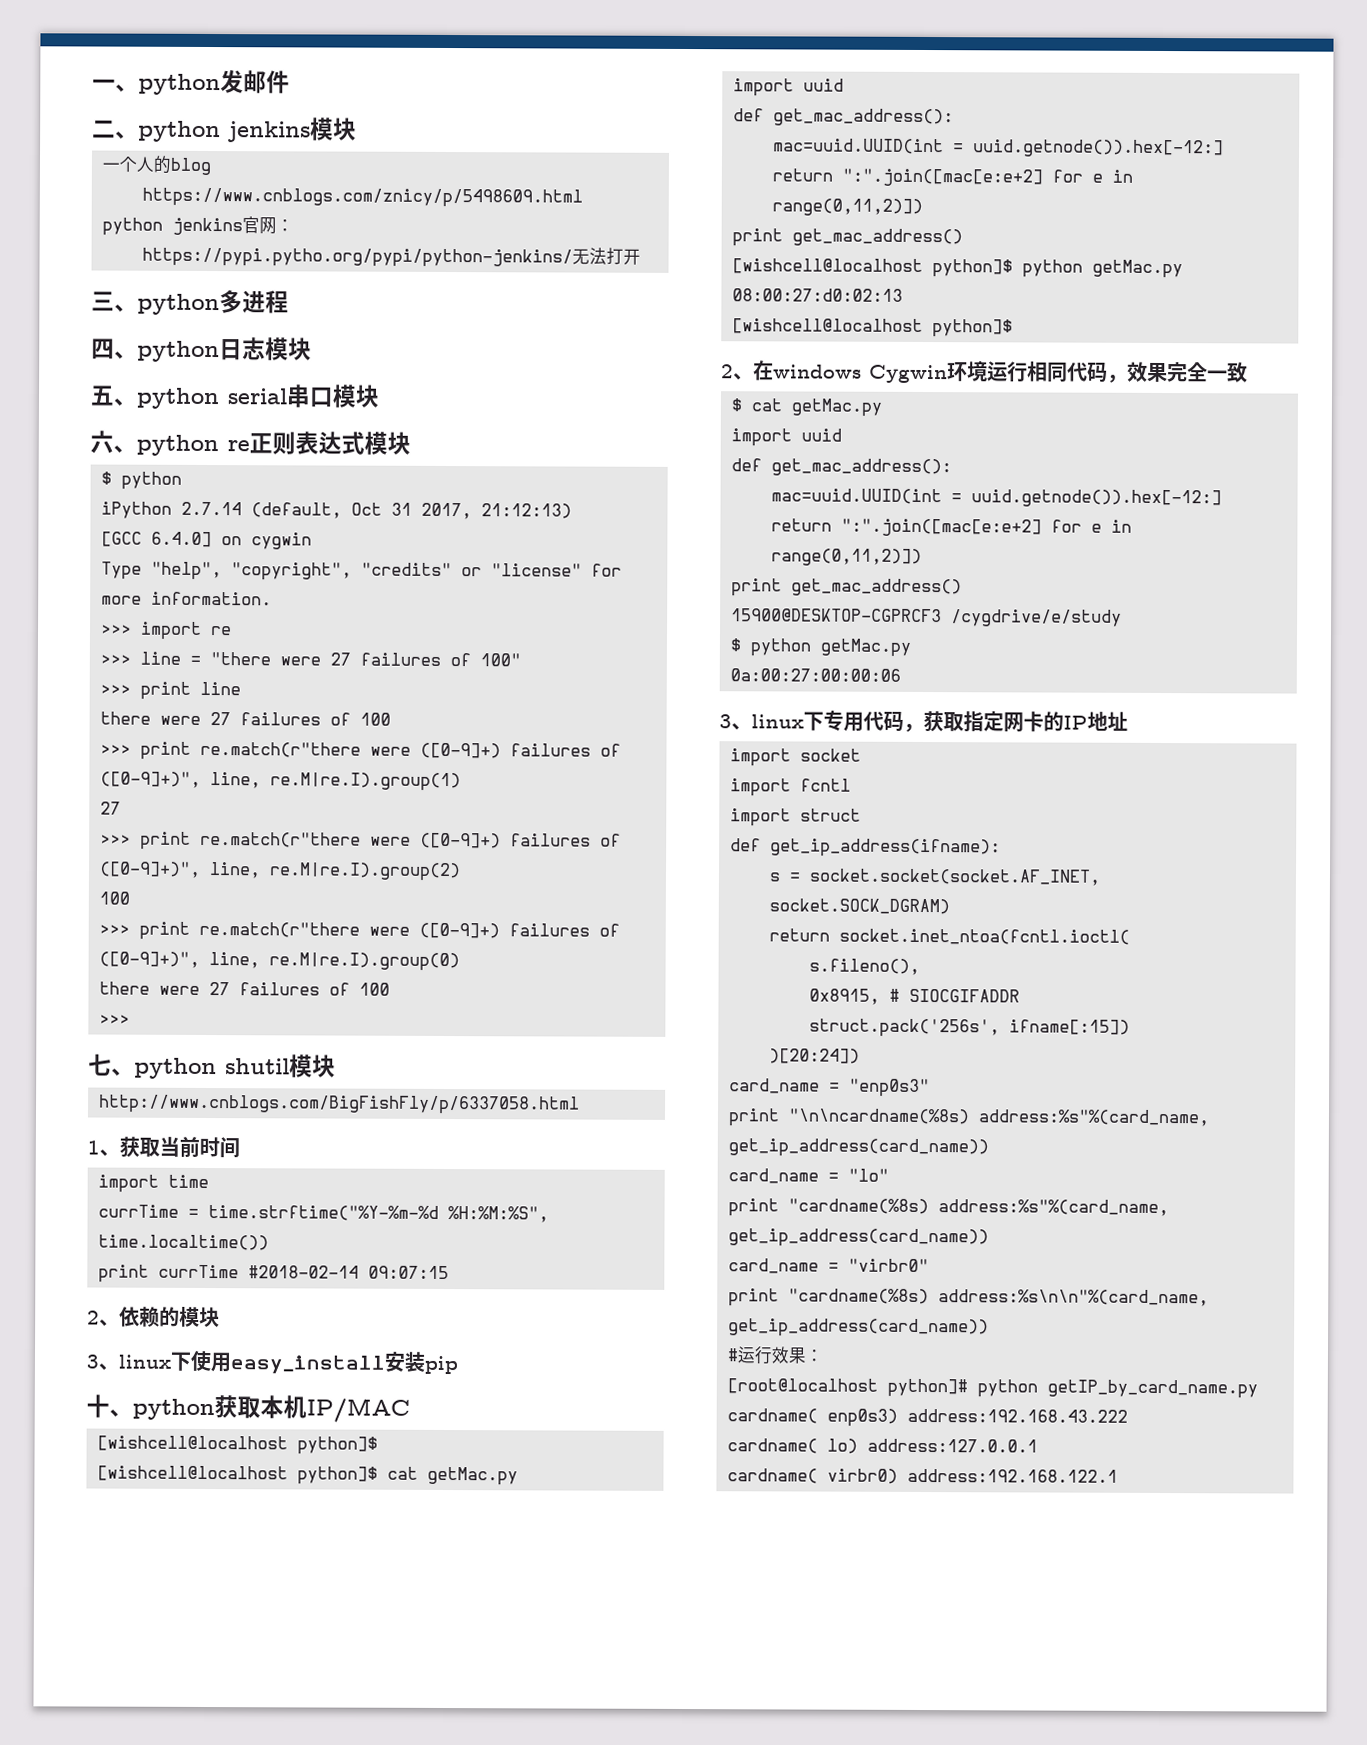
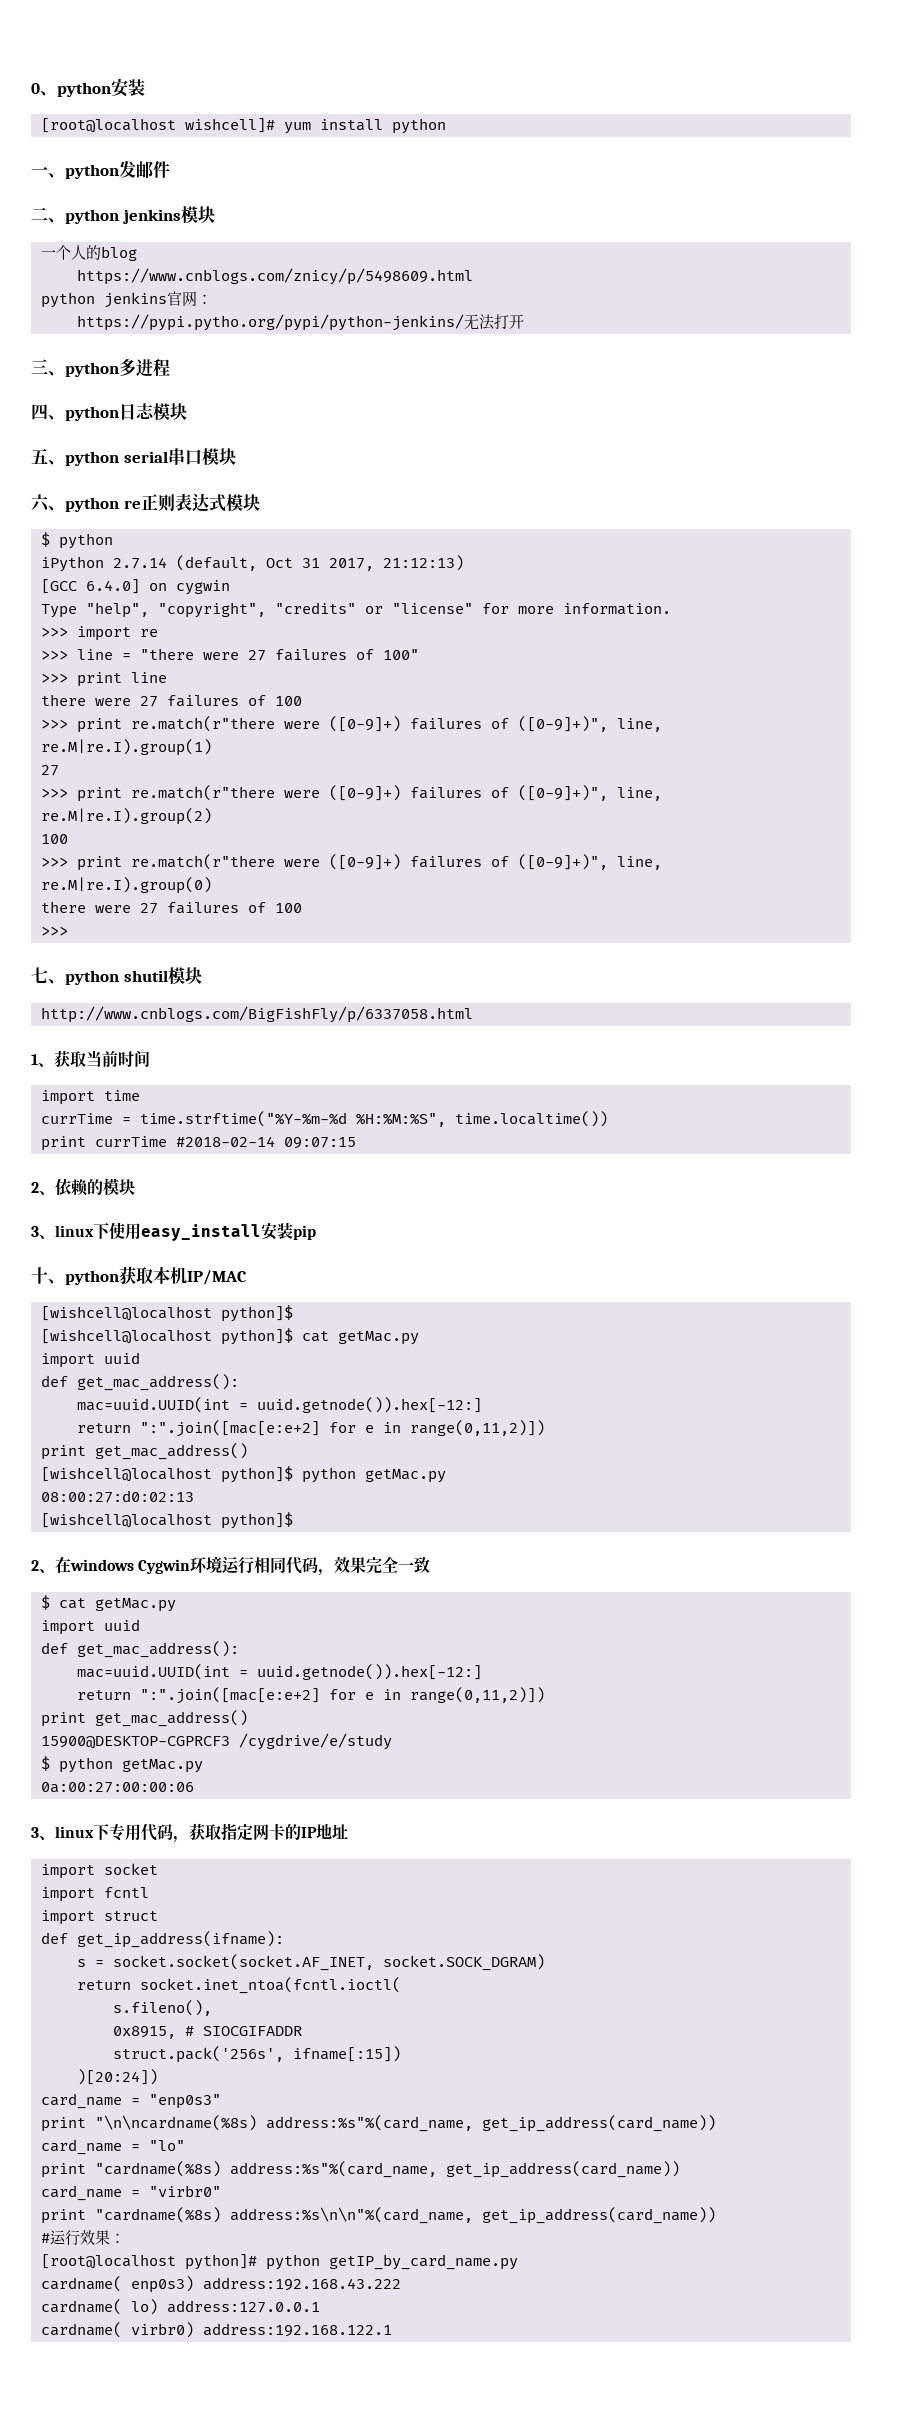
+ 0、python安装
+ [root@localhost wishcell]# yum install python

